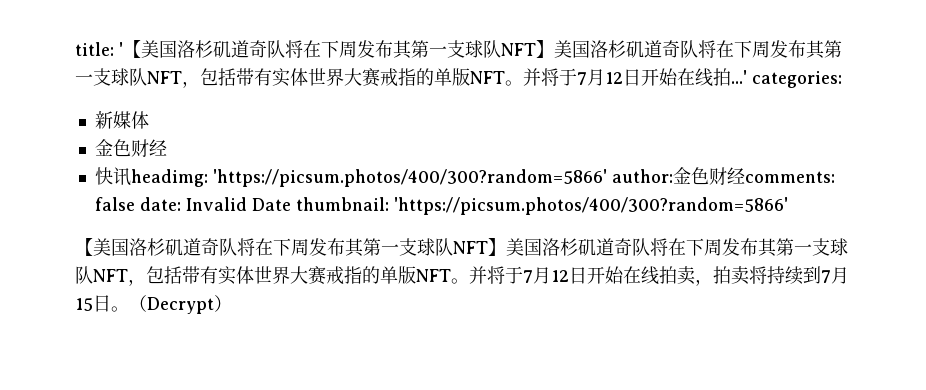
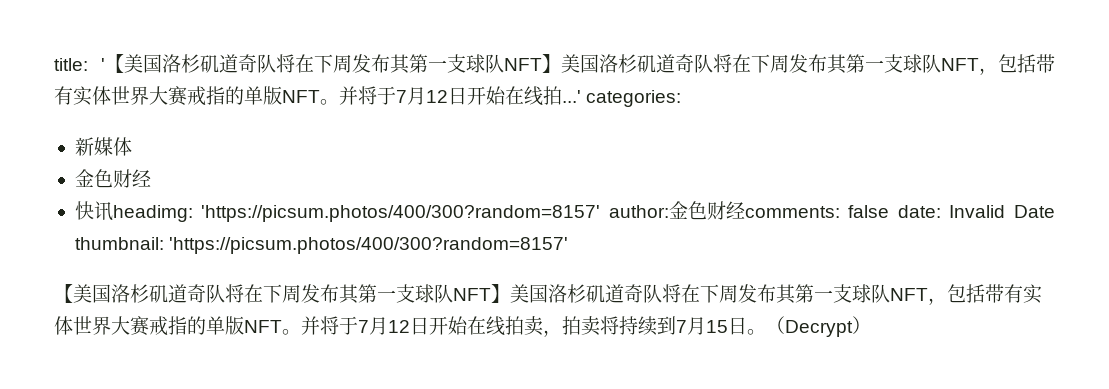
- 快讯headimg: 'https://picsum.photos/400/300?random=5866' author:金色财经comments: false date: Invalid Date thumbnail: 'https://picsum.photos/400/300?random=5866'
+ 快讯headimg: 'https://picsum.photos/400/300?random=8157' author:金色财经comments: false date: Invalid Date thumbnail: 'https://picsum.photos/400/300?random=8157'

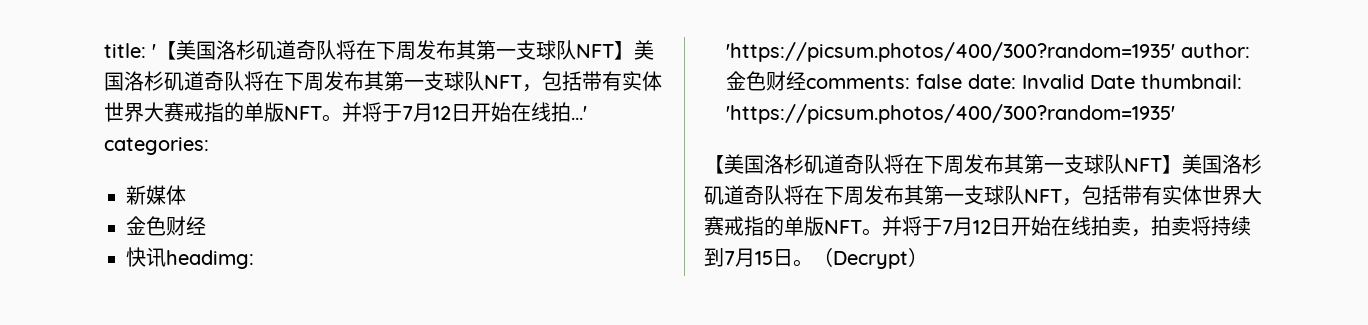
- 快讯headimg: 'https://picsum.photos/400/300?random=8157' author:金色财经comments: false date: Invalid Date thumbnail: 'https://picsum.photos/400/300?random=8157'
+ 快讯headimg: 'https://picsum.photos/400/300?random=1935' author:金色财经comments: false date: Invalid Date thumbnail: 'https://picsum.photos/400/300?random=1935'

